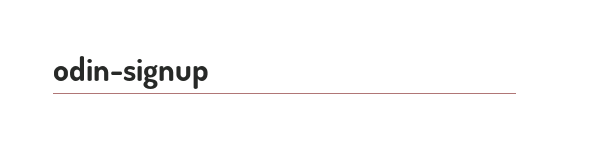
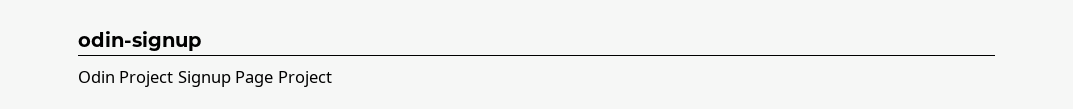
+ Odin Project Signup Page Project

